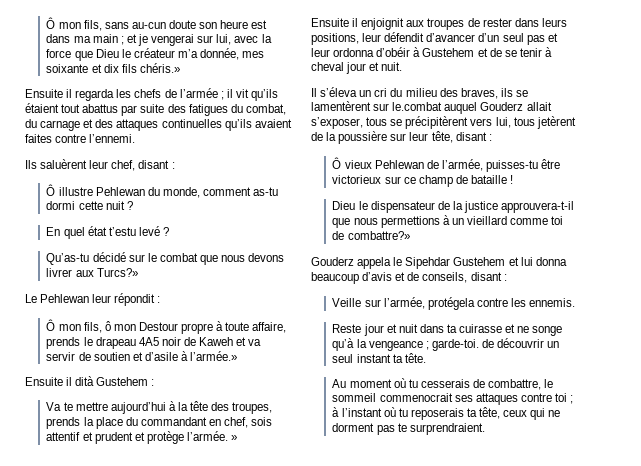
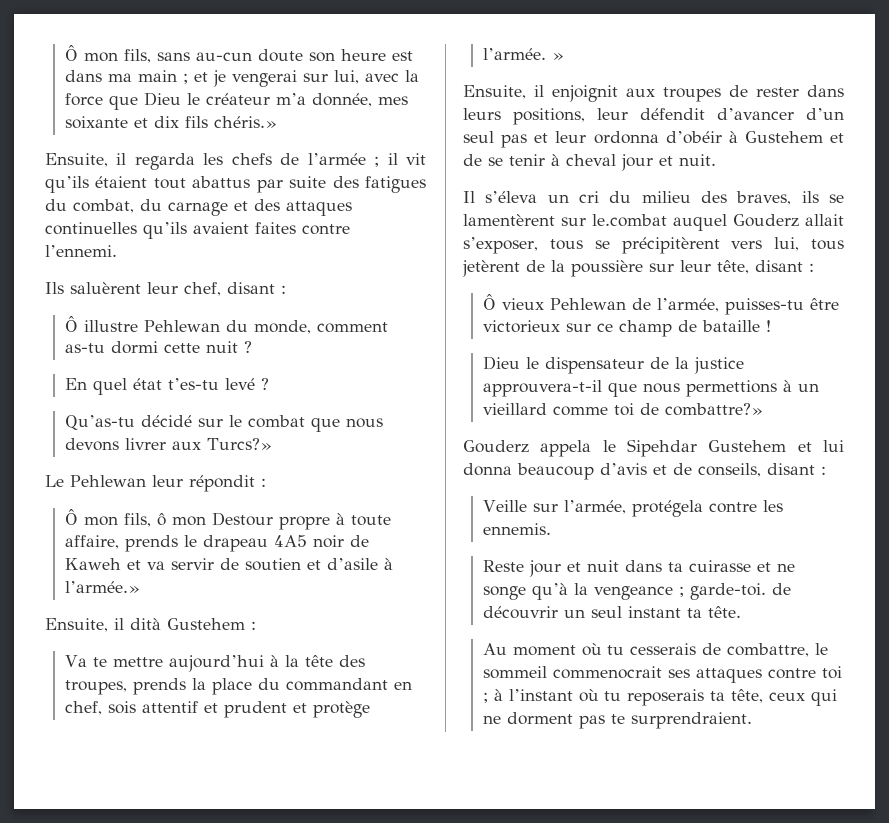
- Ensuite il regarda les chefs de l’armée ; il vit qu’ils étaient tout abattus par suite des fatigues du combat, du carnage et des attaques continuelles qu’ils avaient faites contre l’ennemi.
+ Ensuite, il regarda les chefs de l’armée ; il vit qu’ils étaient tout abattus par suite des fatigues du combat, du carnage et des attaques continuelles qu’ils avaient faites contre l’ennemi.
- En quel état t’estu levé ?
+ En quel état t’es-tu levé ?
- Ensuite il dità Gustehem :
+ Ensuite, il dità Gustehem :
- Ensuite il enjoignit aux troupes de rester dans leurs positions, leur défendit d’avancer d’un seul pas et leur ordonna d’obéir à Gustehem et de se tenir à cheval jour et nuit.
+ Ensuite, il enjoignit aux troupes de rester dans leurs positions, leur défendit d’avancer d’un seul pas et leur ordonna d’obéir à Gustehem et de se tenir à cheval jour et nuit.

